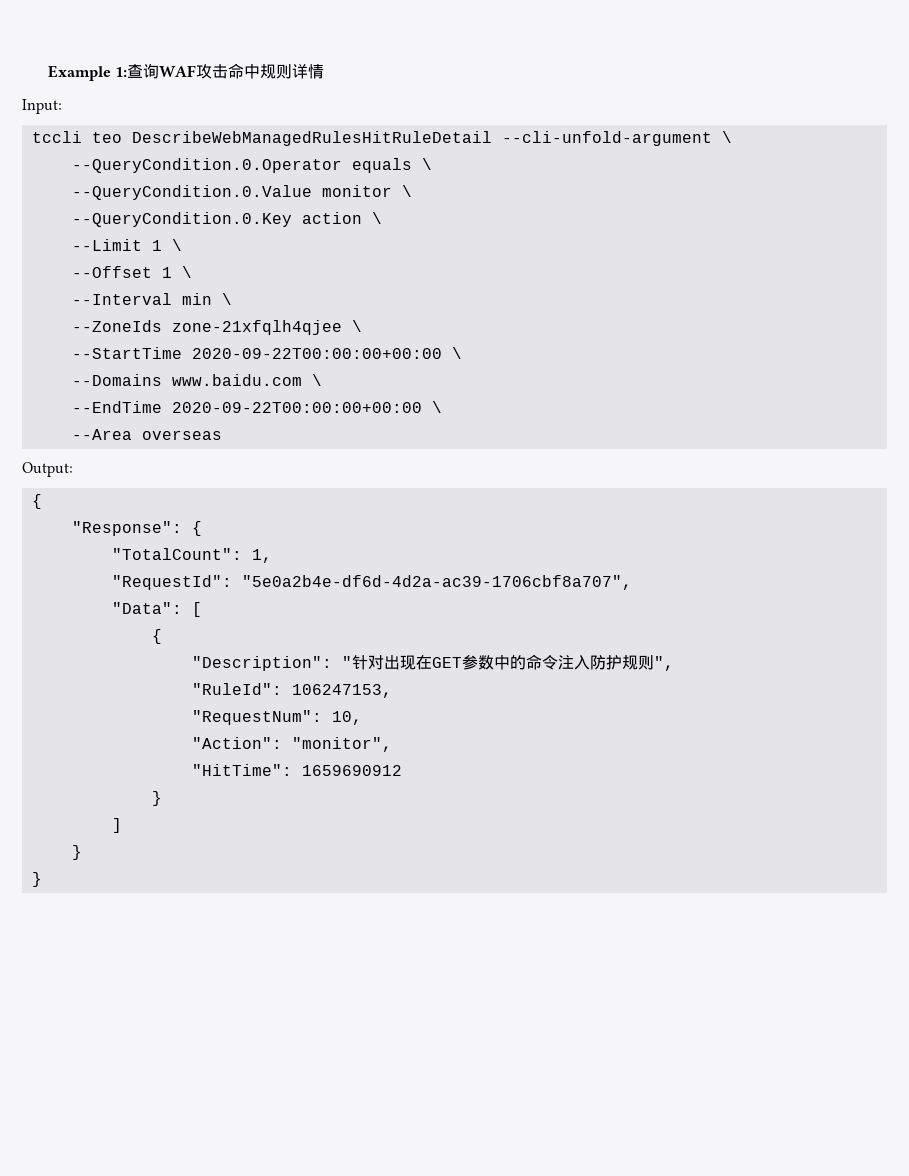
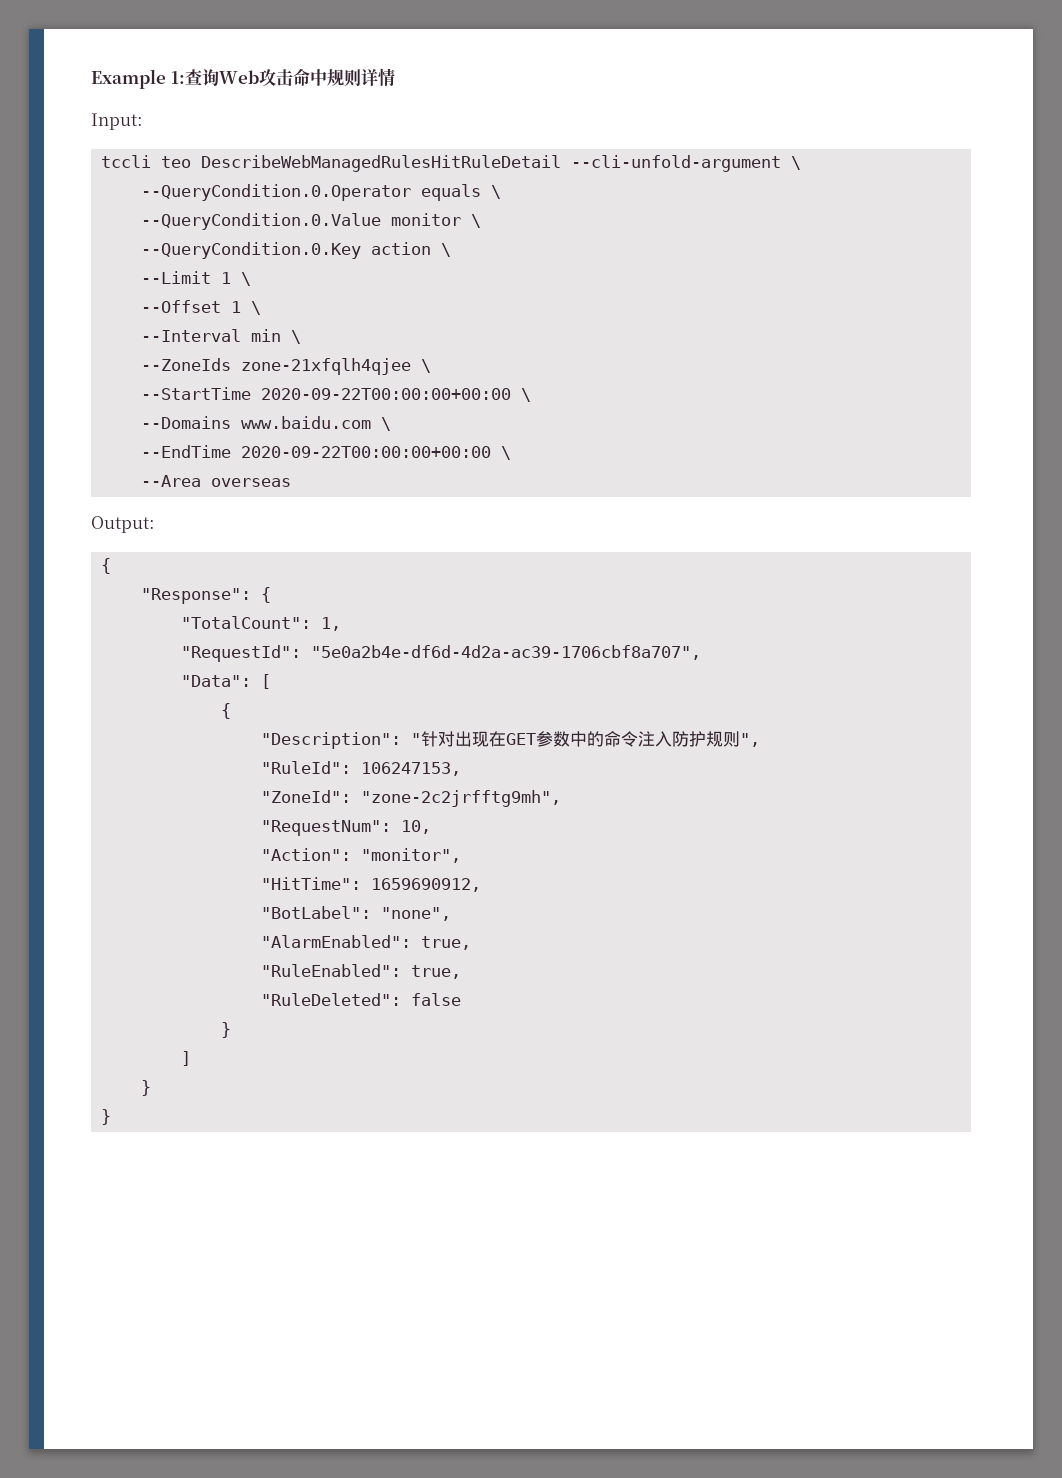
- Example 1:查询WAF攻击命中规则详情
+ Example 1:查询Web攻击命中规则详情
+ "ZoneId": "zone-2c2jrfftg9mh",
- "HitTime": 1659690912
+ "HitTime": 1659690912,
+ "BotLabel": "none",
+ "AlarmEnabled": true,
+ "RuleEnabled": true,
+ "RuleDeleted": false

